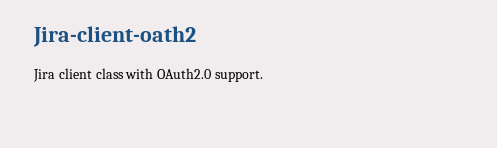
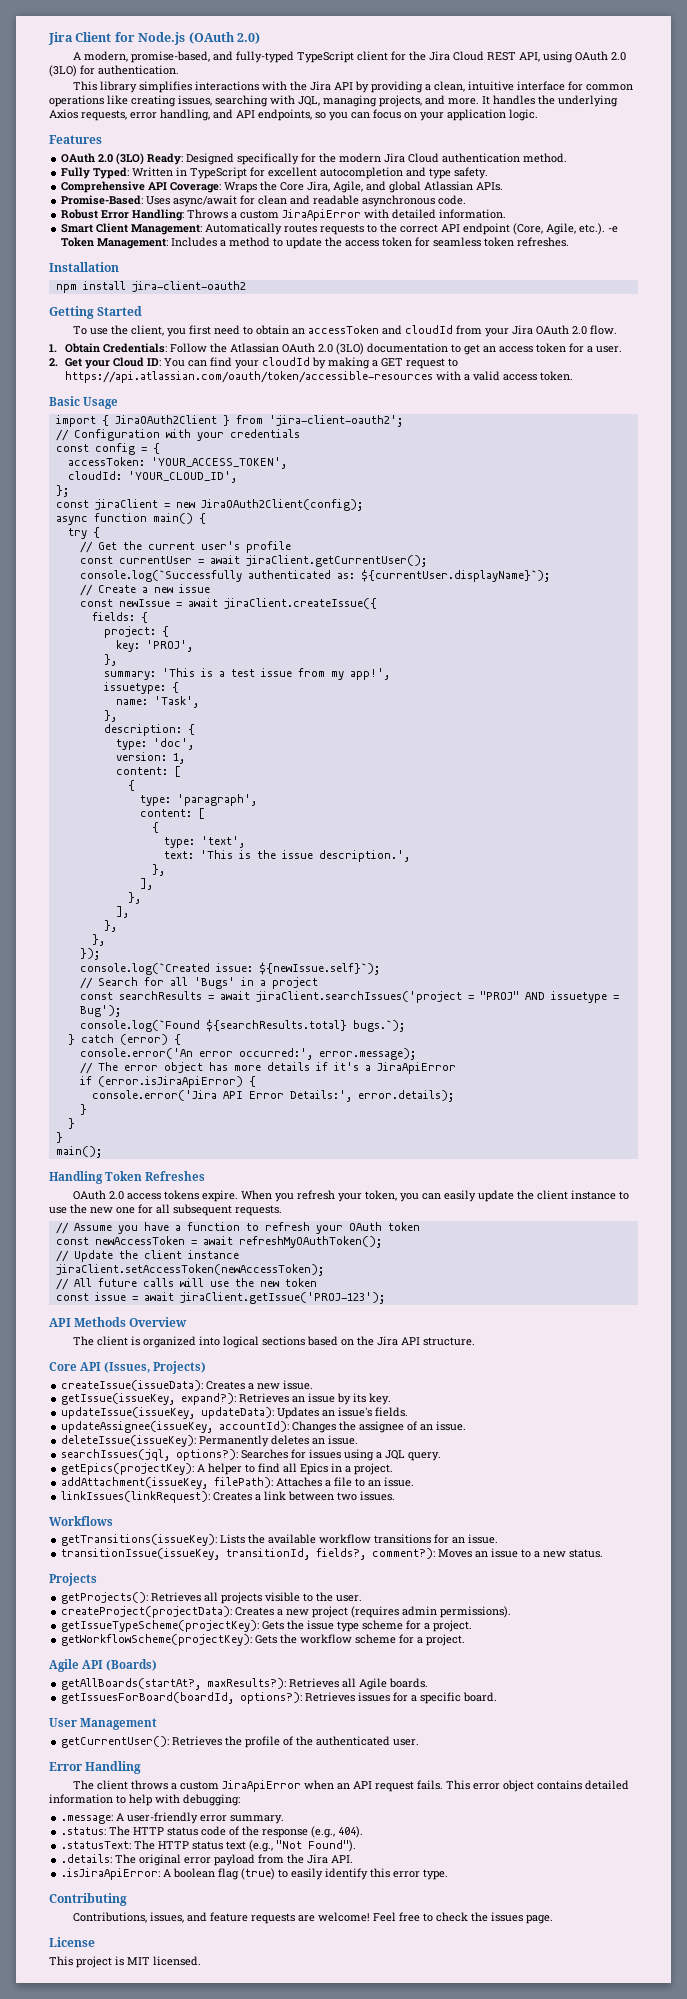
- Jira-client-oath2
- Jira client class with OAuth2.0 support.
+ Jira Client for Node.js (OAuth 2.0)
+ A modern, promise-based, and fully-typed TypeScript client for the Jira Cloud REST API, using OAuth 2.0 (3LO) for authentication.
+ This library simplifies interactions with the Jira API by providing a clean, intuitive interface for common operations like creating issues, searching with JQL, managing projects, and more. It handles the underlying Axios requests, error handling, and API endpoints, so you can focus on your application logic.
+ Features
+ OAuth 2.0 (3LO) Ready: Designed specifically for the modern Jira Cloud authentication method.
+ Fully Typed: Written in TypeScript for excellent autocompletion and type safety.
+ Comprehensive API Coverage: Wraps the Core Jira, Agile, and global Atlassian APIs.
+ Promise-Based: Uses async/await for clean and readable asynchronous code.
+ Robust Error Handling: Throws a custom JiraApiError with detailed information.
+ Smart Client Management: Automatically routes requests to the correct API endpoint (Core, Agile, etc.). -e Token Management: Includes a method to update the access token for seamless token refreshes.
+ Installation
+ npm install jira-client-oauth2
+ Getting Started
+ To use the client, you first need to obtain an accessToken and cloudId from your Jira OAuth 2.0 flow.
+ 1. Obtain Credentials: Follow the Atlassian OAuth 2.0 (3LO) documentation to get an access token for a user.
+ 2. Get your Cloud ID: You can find your cloudId by making a GET request to https://api.atlassian.com/oauth/token/accessible-resources with a valid access token.
+ Basic Usage
+ import { JiraOAuth2Client } from 'jira-client-oauth2';
+ // Configuration with your credentials
+ const config = {
+ accessToken: 'YOUR_ACCESS_TOKEN',
+ cloudId: 'YOUR_CLOUD_ID',
+ };
+ const jiraClient = new JiraOAuth2Client(config);
+ async function main() {
+ try {
+ // Get the current user's profile
+ const currentUser = await jiraClient.getCurrentUser();
+ console.log(`Successfully authenticated as: ${currentUser.displayName}`);
+ // Create a new issue
+ const newIssue = await jiraClient.createIssue({
+ fields: {
+ project: {
+ key: 'PROJ',
+ },
+ summary: 'This is a test issue from my app!',
+ issuetype: {
+ name: 'Task',
+ },
+ description: {
+ type: 'doc',
+ version: 1,
+ content: [
+ {
+ type: 'paragraph',
+ content: [
+ {
+ type: 'text',
+ text: 'This is the issue description.',
+ },
+ ],
+ },
+ ],
+ },
+ },
+ });
+ console.log(`Created issue: ${newIssue.self}`);
+ // Search for all 'Bugs' in a project
+ const searchResults = await jiraClient.searchIssues('project = "PROJ" AND issuetype = Bug');
+ console.log(`Found ${searchResults.total} bugs.`);
+ } catch (error) {
+ console.error('An error occurred:', error.message);
+ // The error object has more details if it's a JiraApiError
+ if (error.isJiraApiError) {
+ console.error('Jira API Error Details:', error.details);
+ }
+ }
+ }
+ main();
+ Handling Token Refreshes
+ OAuth 2.0 access tokens expire. When you refresh your token, you can easily update the client instance to use the new one for all subsequent requests.
+ // Assume you have a function to refresh your OAuth token
+ const newAccessToken = await refreshMyOAuthToken();
+ // Update the client instance
+ jiraClient.setAccessToken(newAccessToken);
+ // All future calls will use the new token
+ const issue = await jiraClient.getIssue('PROJ-123');
+ API Methods Overview
+ The client is organized into logical sections based on the Jira API structure.
+ Core API (Issues, Projects)
+ createIssue(issueData): Creates a new issue.
+ getIssue(issueKey, expand?): Retrieves an issue by its key.
+ updateIssue(issueKey, updateData): Updates an issue's fields.
+ updateAssignee(issueKey, accountId): Changes the assignee of an issue.
+ deleteIssue(issueKey): Permanently deletes an issue.
+ searchIssues(jql, options?): Searches for issues using a JQL query.
+ getEpics(projectKey): A helper to find all Epics in a project.
+ addAttachment(issueKey, filePath): Attaches a file to an issue.
+ linkIssues(linkRequest): Creates a link between two issues.
+ Workflows
+ getTransitions(issueKey): Lists the available workflow transitions for an issue.
+ transitionIssue(issueKey, transitionId, fields?, comment?): Moves an issue to a new status.
+ Projects
+ getProjects(): Retrieves all projects visible to the user.
+ createProject(projectData): Creates a new project (requires admin permissions).
+ getIssueTypeScheme(projectKey): Gets the issue type scheme for a project.
+ getWorkflowScheme(projectKey): Gets the workflow scheme for a project.
+ Agile API (Boards)
+ getAllBoards(startAt?, maxResults?): Retrieves all Agile boards.
+ getIssuesForBoard(boardId, options?): Retrieves issues for a specific board.
+ User Management
+ getCurrentUser(): Retrieves the profile of the authenticated user.
+ Error Handling
+ The client throws a custom JiraApiError when an API request fails. This error object contains detailed information to help with debugging:
+ .message: A user-friendly error summary.
+ .status: The HTTP status code of the response (e.g., 404).
+ .statusText: The HTTP status text (e.g., "Not Found").
+ .details: The original error payload from the Jira API.
+ .isJiraApiError: A boolean flag (true) to easily identify this error type.
+ Contributing
+ Contributions, issues, and feature requests are welcome! Feel free to check the issues page.
+ License
+ This project is MIT licensed.

